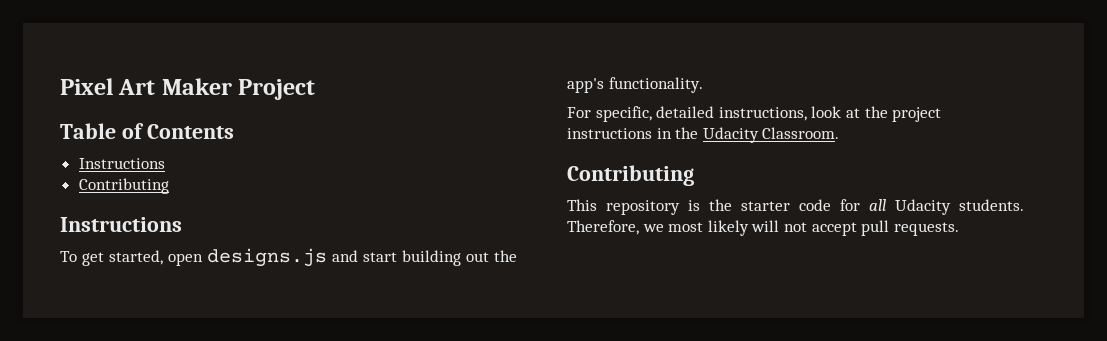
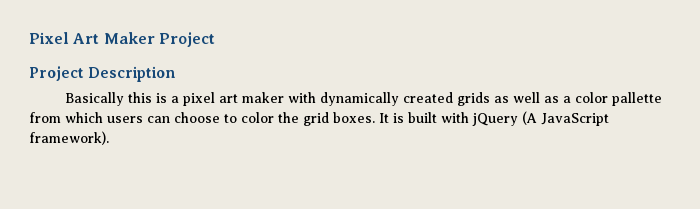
- Table of Contents
- Instructions
- Contributing
- Instructions
- To get started, open designs.js and start building out the app's functionality.
- For specific, detailed instructions, look at the project instructions in the Udacity Classroom.
- Contributing
- This repository is the starter code for all Udacity students. Therefore, we most likely will not accept pull requests.
+ Project Description
+ Basically this is a pixel art maker with dynamically created grids as well as a color pallette from which users can choose to color the grid boxes. It is built with jQuery (A JavaScript framework).

